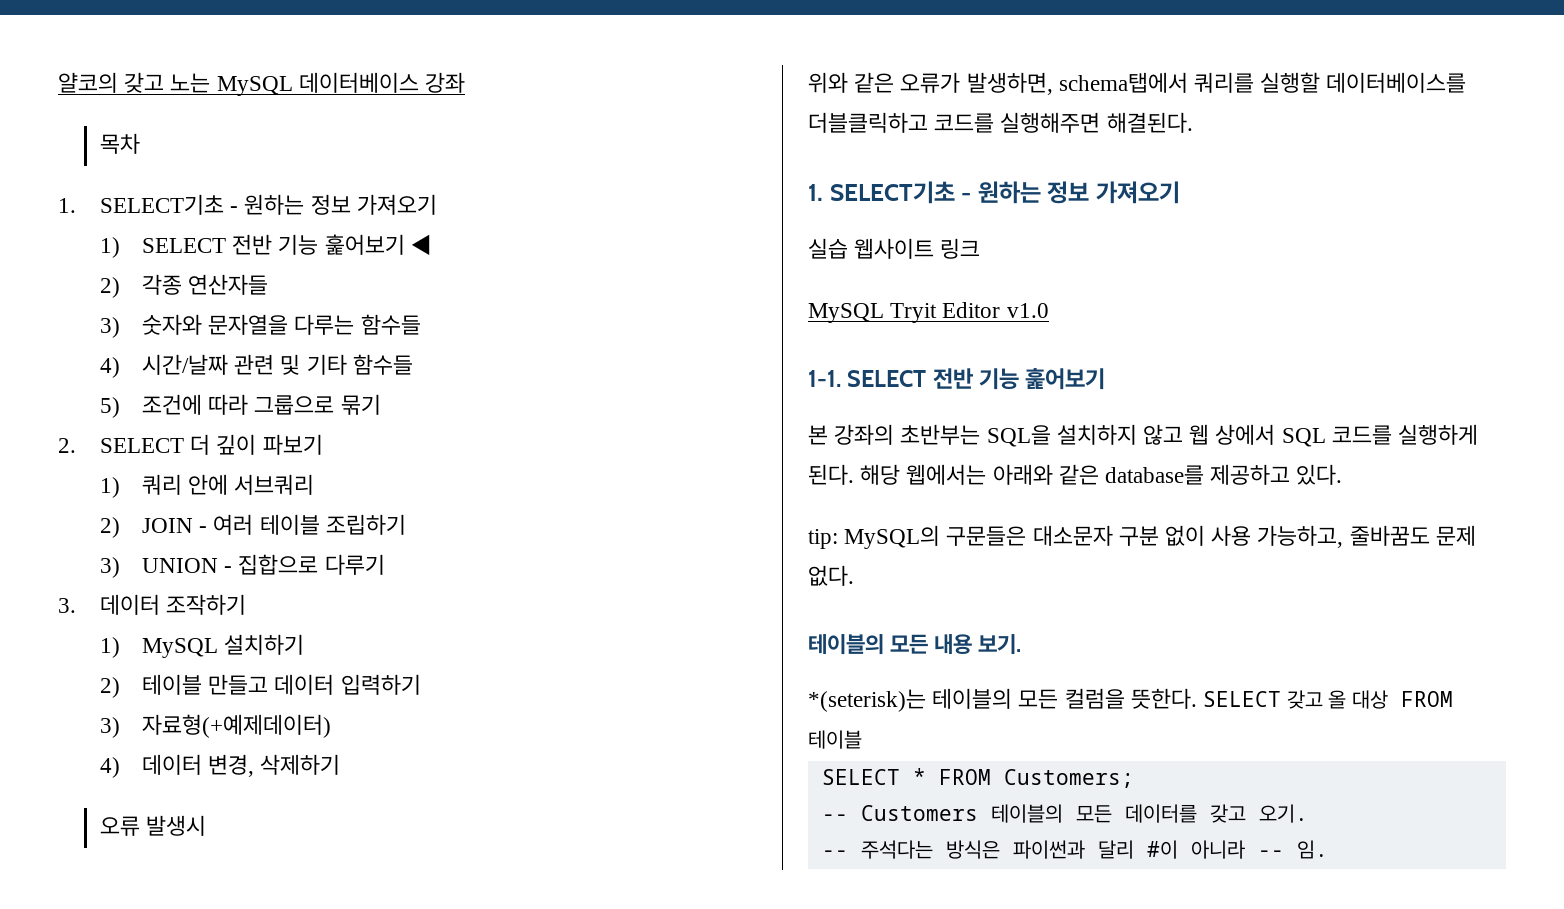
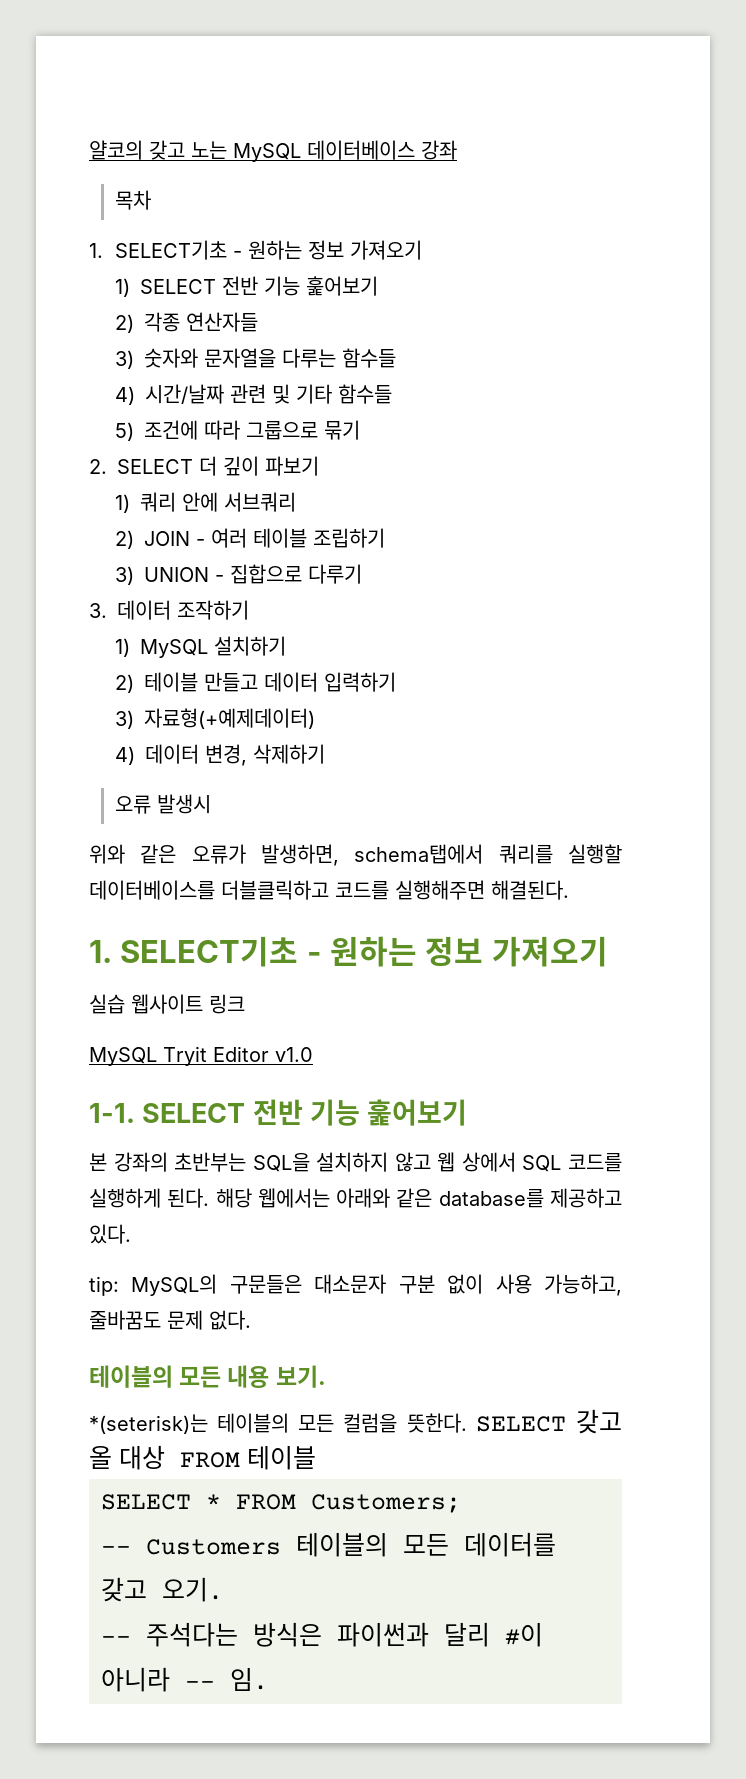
- 1) SELECT 전반 기능 훑어보기 ◀
+ 1) SELECT 전반 기능 훑어보기

